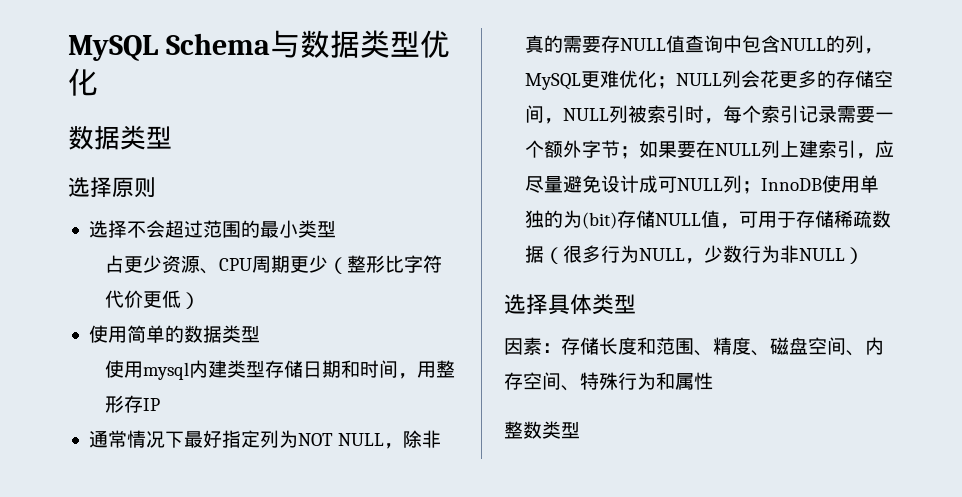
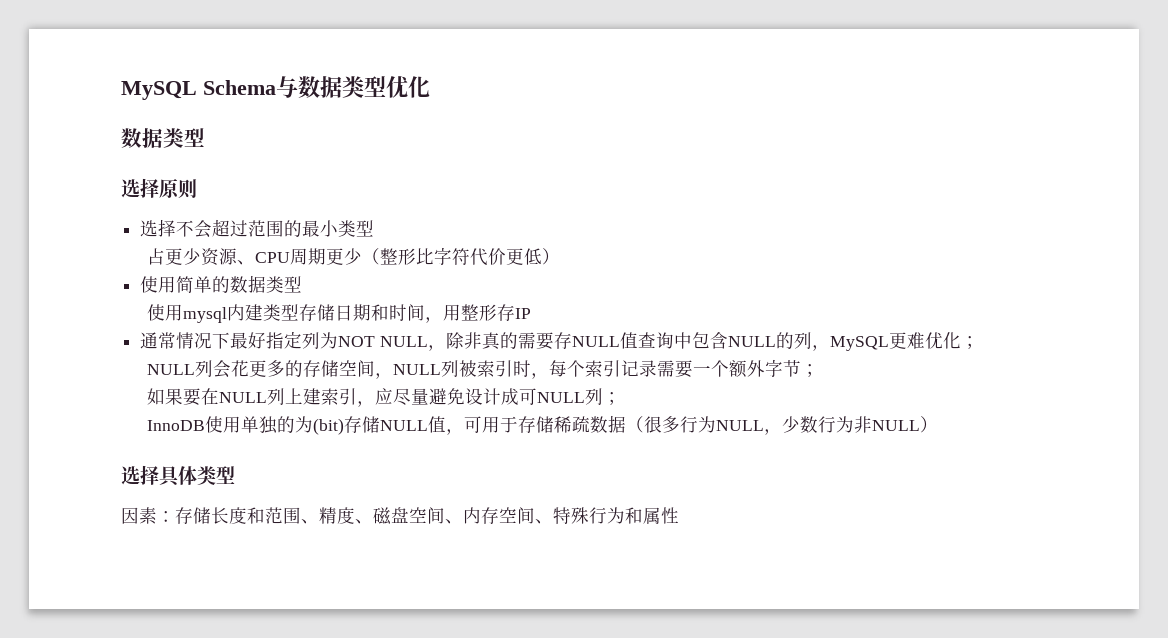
- 通常情况下最好指定列为NOT NULL，除非真的需要存NULL值查询中包含NULL的列，MySQL更难优化；NULL列会花更多的存储空间，NULL列被索引时，每个索引记录需要一个额外字节；如果要在NULL列上建索引，应尽量避免设计成可NULL列；InnoDB使用单独的为(bit)存储NULL值，可用于存储稀疏数据（很多行为NULL，少数行为非NULL）
+ 通常情况下最好指定列为NOT NULL，除非真的需要存NULL值查询中包含NULL的列，MySQL更难优化；
+ NULL列会花更多的存储空间，NULL列被索引时，每个索引记录需要一个额外字节；
+ 如果要在NULL列上建索引，应尽量避免设计成可NULL列；
+ InnoDB使用单独的为(bit)存储NULL值，可用于存储稀疏数据（很多行为NULL，少数行为非NULL）
- 整数类型

